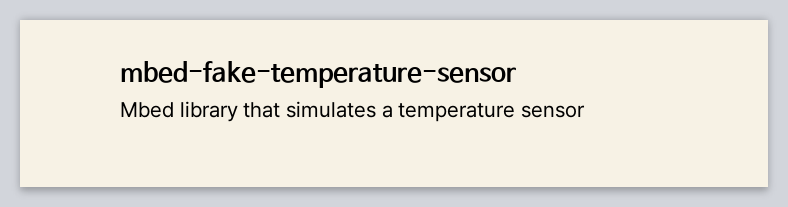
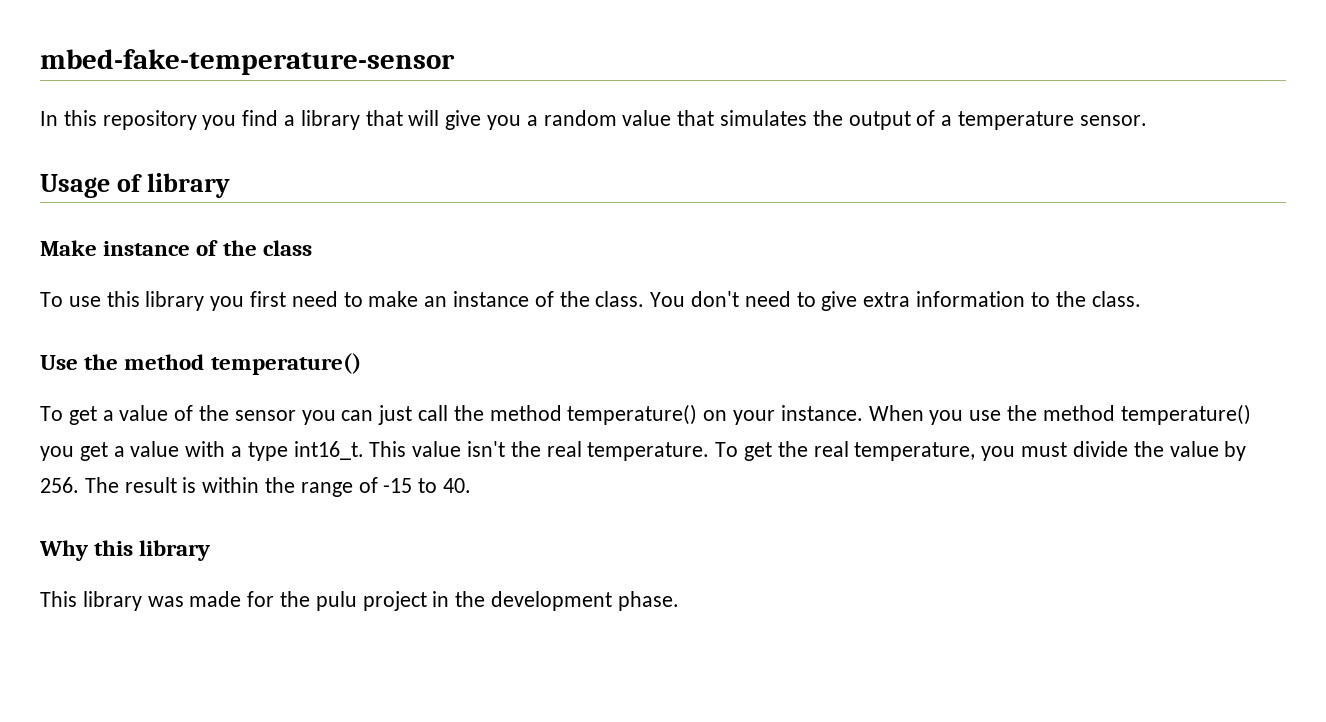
- Mbed library that simulates a temperature sensor
+ In this repository you find a library that will give you a random value that simulates the output of a temperature sensor.
+ Usage of library
+ Make instance of the class
+ To use this library you first need to make an instance of the class. You don't need to give extra information to the class.
+ Use the method temperature()
+ To get a value of the sensor you can just call the method temperature() on your instance. When you use the method temperature() you get a value with a type int16_t. This value isn't the real temperature. To get the real temperature, you must divide the value by 256. The result is within the range of -15 to 40.
+ Why this library
+ This library was made for the pulu project in the development phase.

